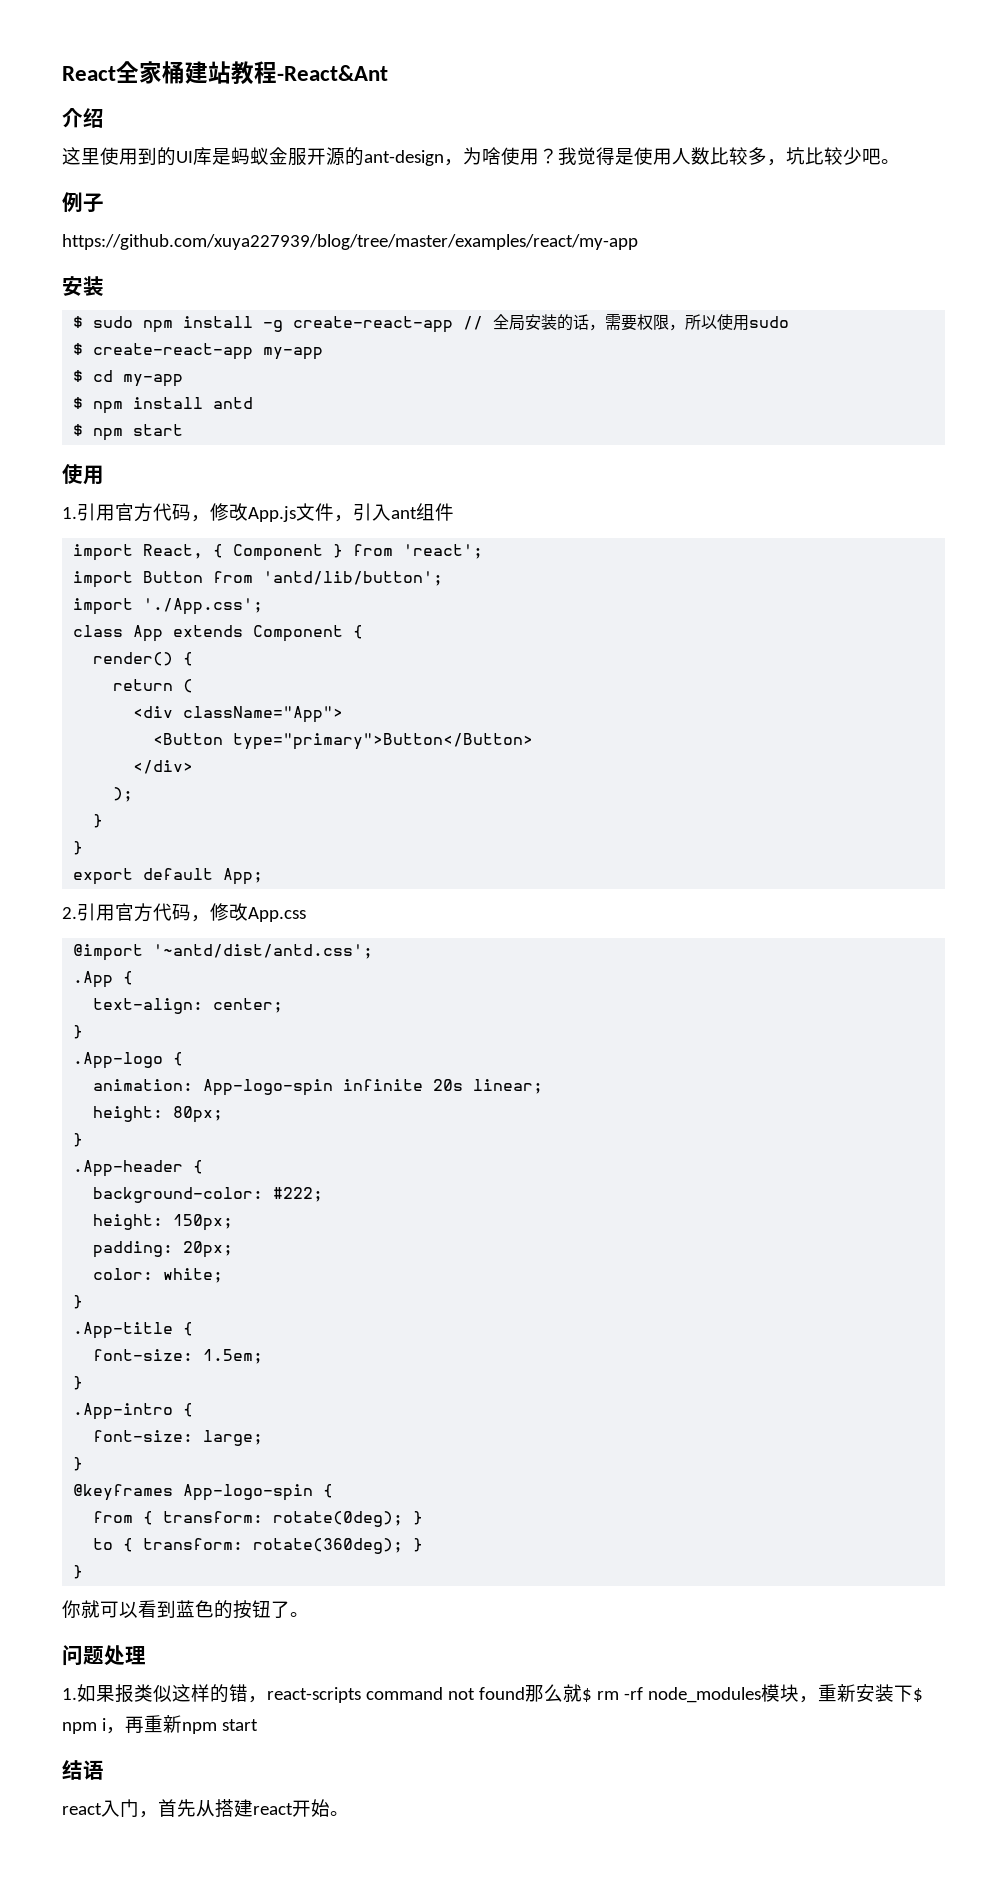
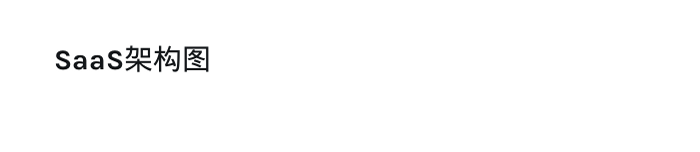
- React全家桶建站教程-React&Ant
- 介绍
- 这里使用到的UI库是蚂蚁金服开源的ant-design，为啥使用？我觉得是使用人数比较多，坑比较少吧。
- 例子
- https://github.com/xuya227939/blog/tree/master/examples/react/my-app
- 安装
- $ sudo npm install -g create-react-app // 全局安装的话，需要权限，所以使用sudo
- $ create-react-app my-app
- $ cd my-app
- $ npm install antd
- $ npm start
- 使用
- 1.引用官方代码，修改App.js文件，引入ant组件
- import React, { Component } from 'react';
- import Button from 'antd/lib/button';
- import './App.css';
- class App extends Component {
- render() {
- return (
- <div className="App">
- <Button type="primary">Button</Button>
- </div>
- );
- }
- }
- export default App;
- 2.引用官方代码，修改App.css
- @import '~antd/dist/antd.css';
- .App {
- text-align: center;
- }
- .App-logo {
- animation: App-logo-spin infinite 20s linear;
- height: 80px;
- }
- .App-header {
- background-color: #222;
- height: 150px;
- padding: 20px;
- color: white;
- }
- .App-title {
- font-size: 1.5em;
- }
- .App-intro {
- font-size: large;
- }
- @keyframes App-logo-spin {
- from { transform: rotate(0deg); }
- to { transform: rotate(360deg); }
- }
- 你就可以看到蓝色的按钮了。
- 问题处理
- 1.如果报类似这样的错，react-scripts command not found那么就$ rm -rf node_modules模块，重新安装下$ npm i，再重新npm start
- 结语
- react入门，首先从搭建react开始。
+ SaaS架构图

